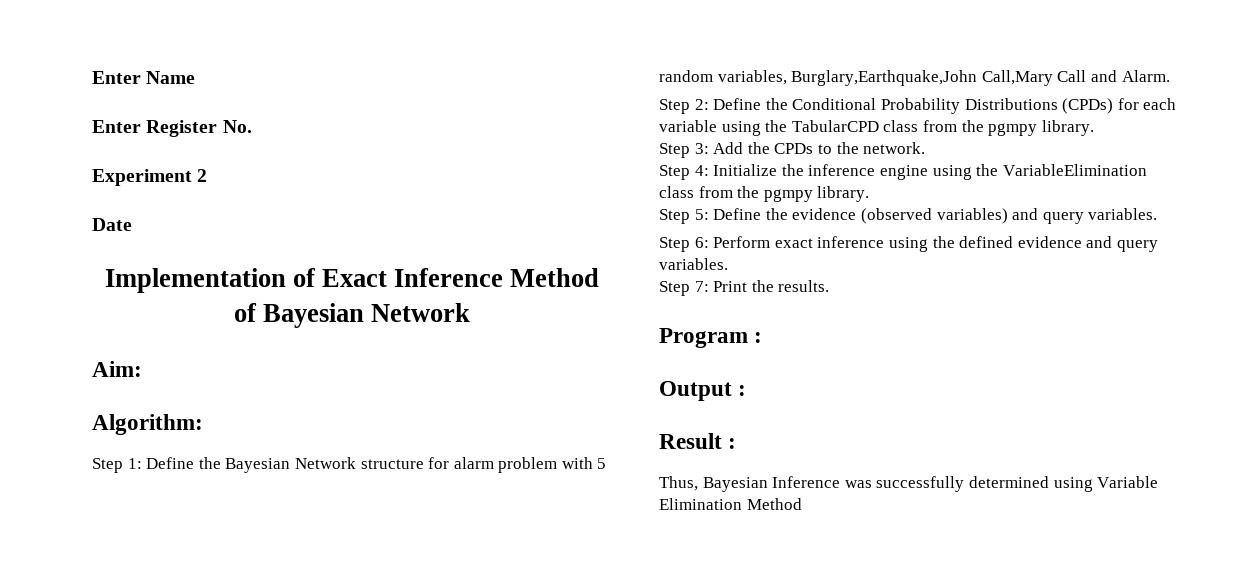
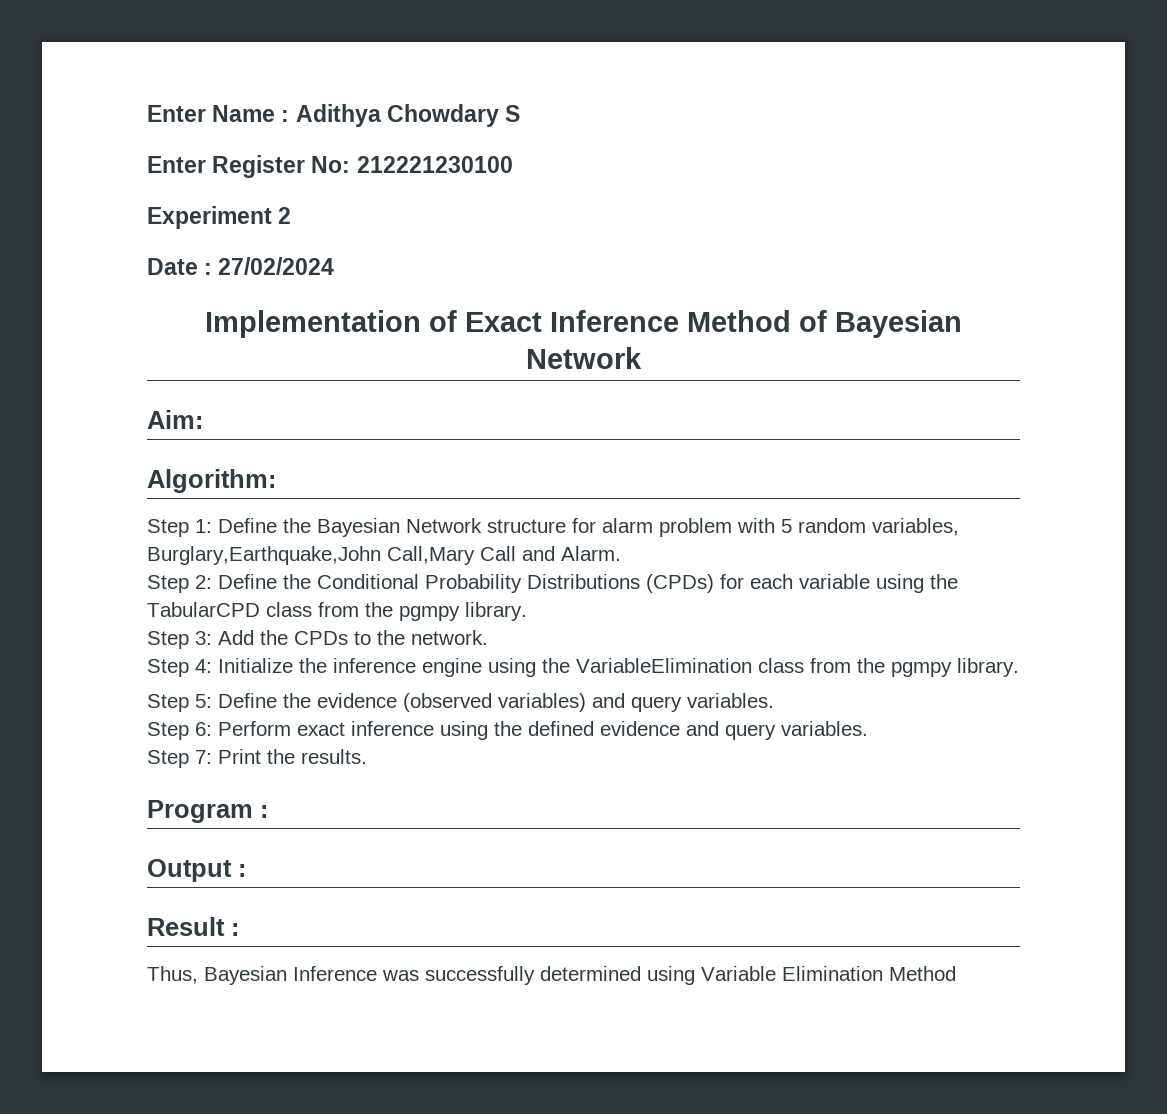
- Enter Name
+ Enter Name : Adithya Chowdary S
- Enter Register No.
+ Enter Register No: 212221230100
- Date
+ Date : 27/02/2024

